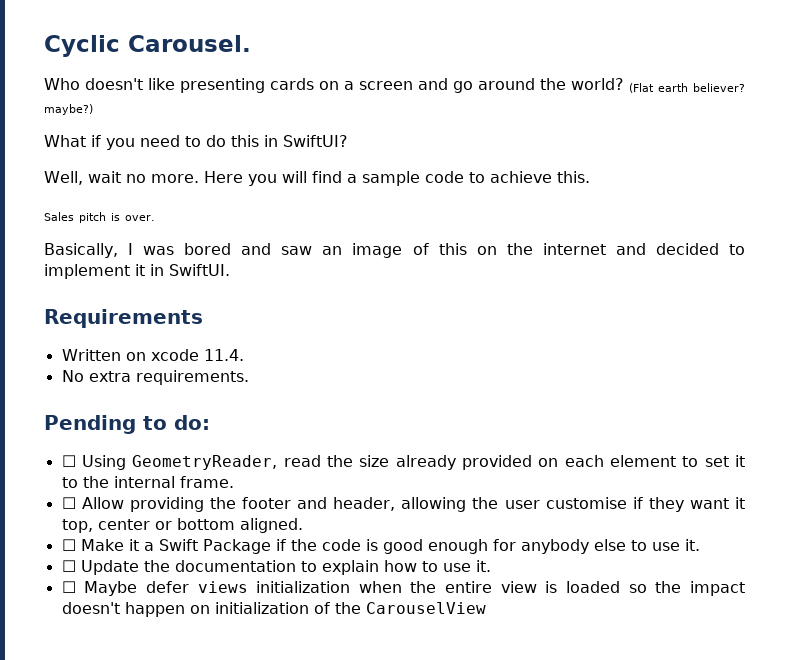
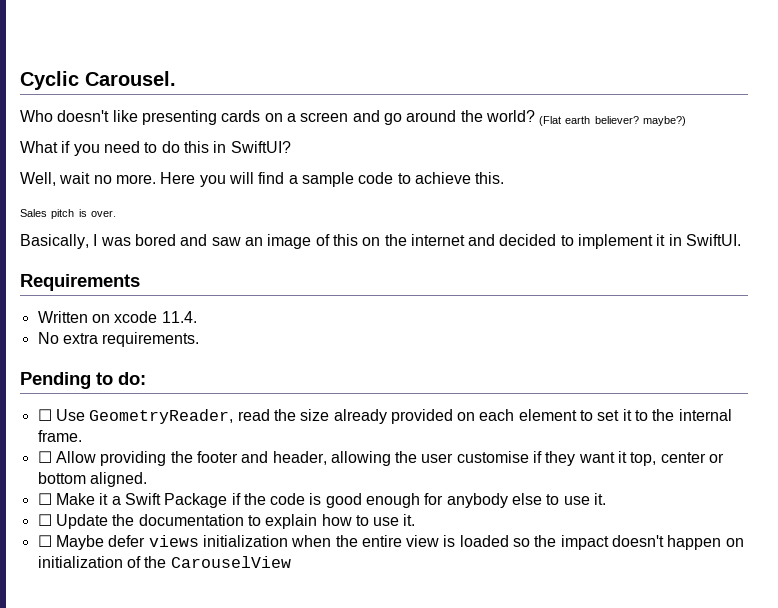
- ☐ Using GeometryReader, read the size already provided on each element to set it to the internal frame.
+ ☐ Use GeometryReader, read the size already provided on each element to set it to the internal frame.

